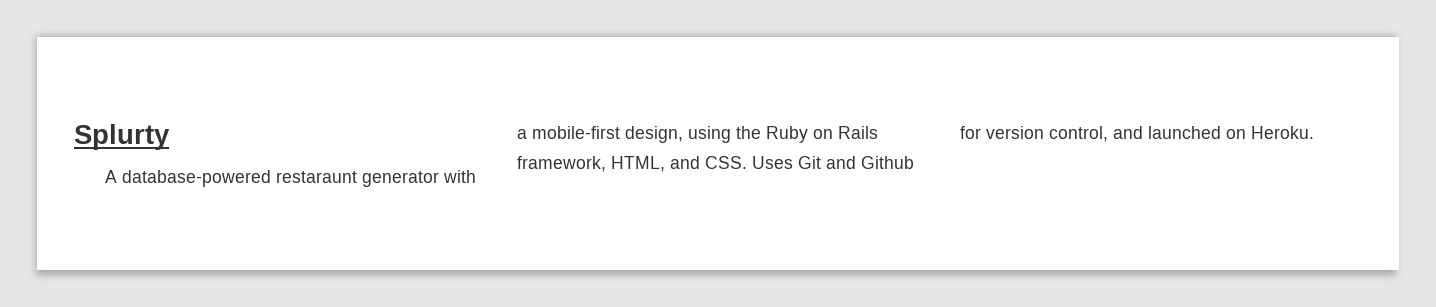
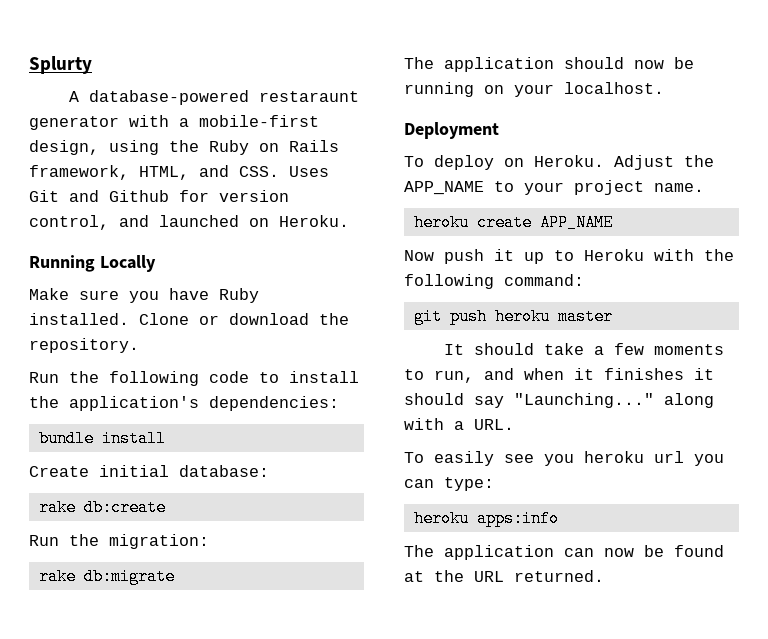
+ Running Locally
+ Make sure you have Ruby installed. Clone or download the repository.
+ Run the following code to install the application's dependencies:
+ bundle install
+ Create initial database:
+ rake db:create
+ Run the migration:
+ rake db:migrate
+ The application should now be running on your localhost.
+ Deployment
+ To deploy on Heroku. Adjust the APP_NAME to your project name.
+ heroku create APP_NAME
+ Now push it up to Heroku with the following command:
+ git push heroku master
+ It should take a few moments to run, and when it finishes it should say "Launching..." along with a URL.
+ To easily see you heroku url you can type:
+ heroku apps:info
+ The application can now be found at the URL returned.

